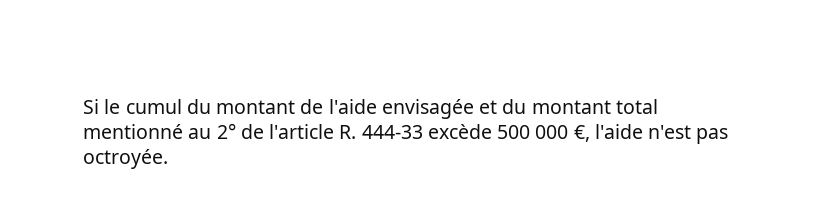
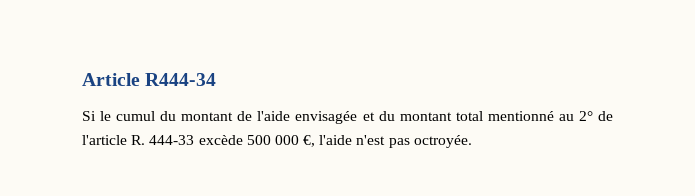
+ Article R444-34

